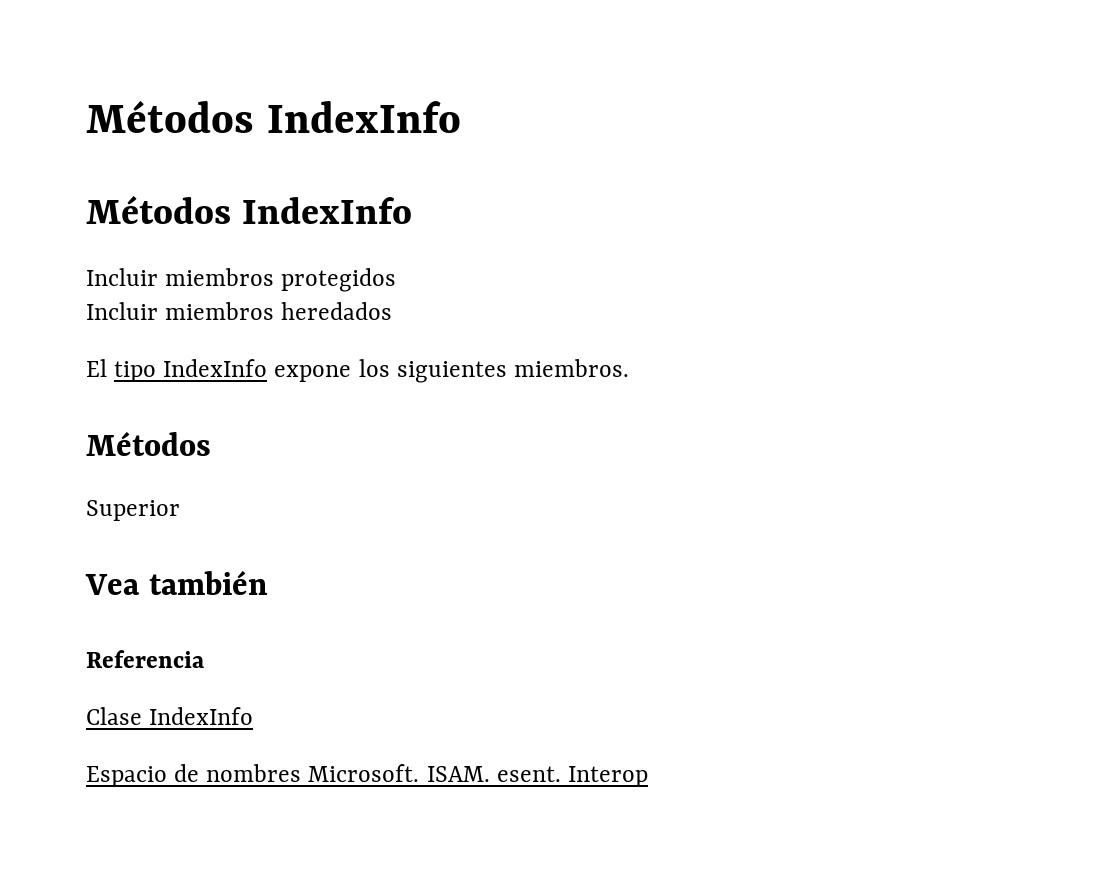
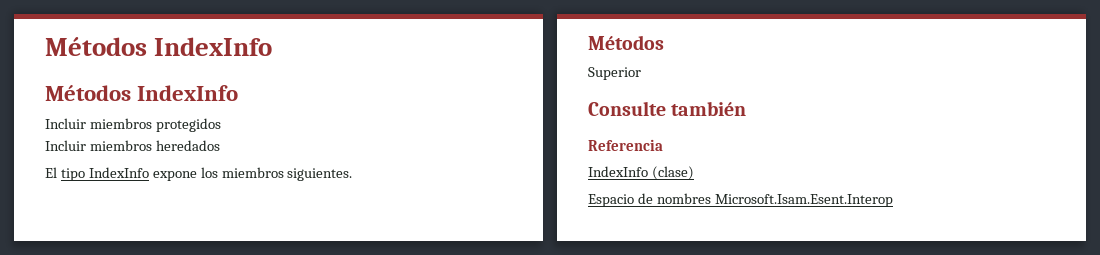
- El tipo IndexInfo expone los siguientes miembros.
+ El tipo IndexInfo expone los miembros siguientes.
- Vea también
+ Consulte también
- Clase IndexInfo
+ IndexInfo (clase)
- Espacio de nombres Microsoft. ISAM. esent. Interop
+ Espacio de nombres Microsoft.Isam.Esent.Interop

